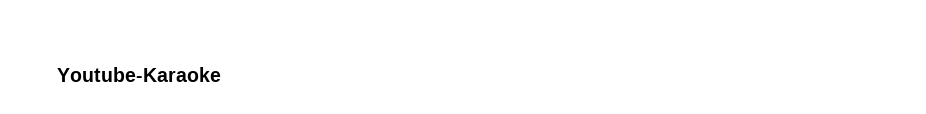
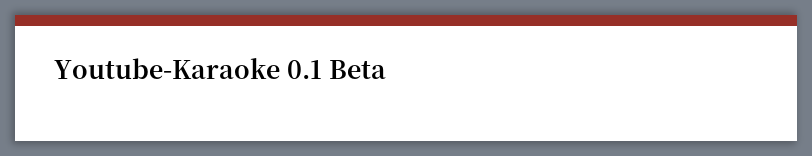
- Youtube-Karaoke
+ Youtube-Karaoke 0.1 Beta

